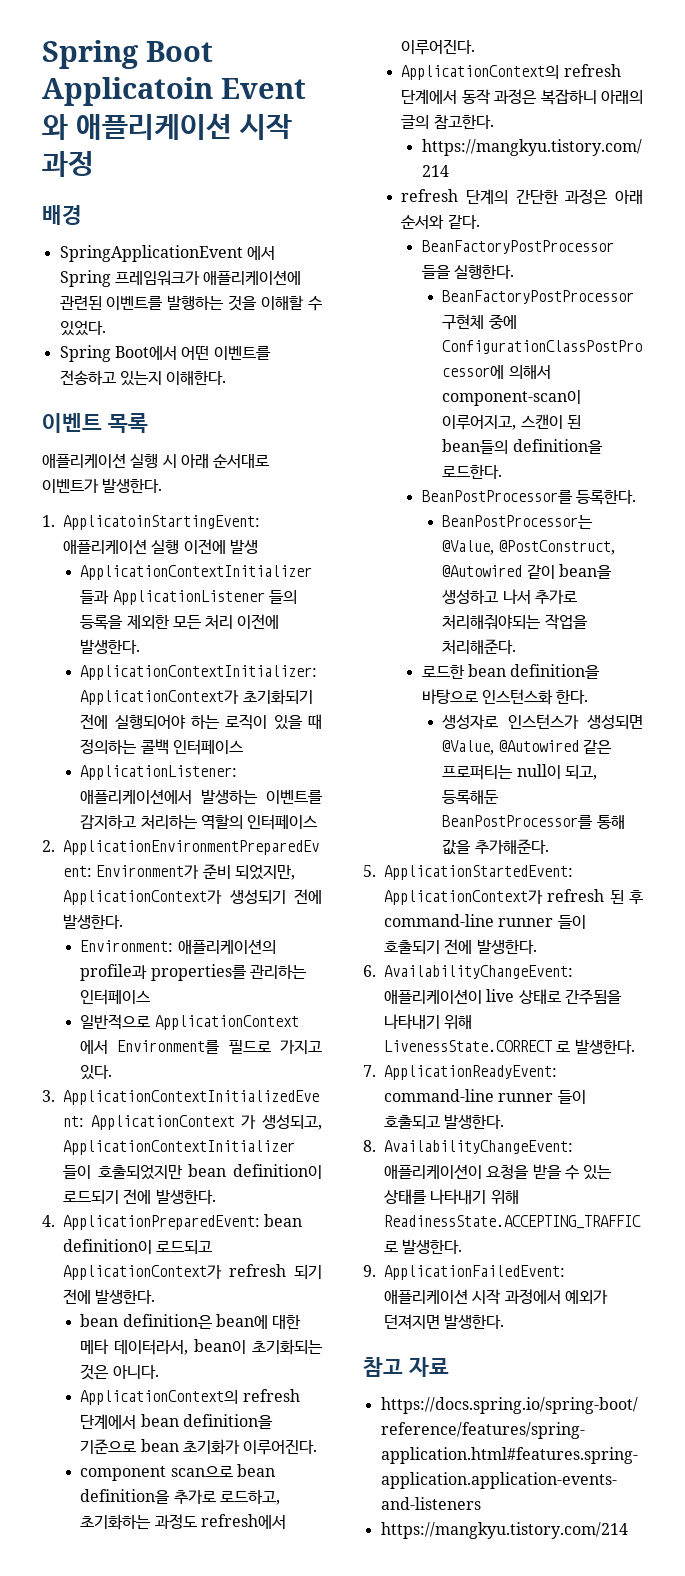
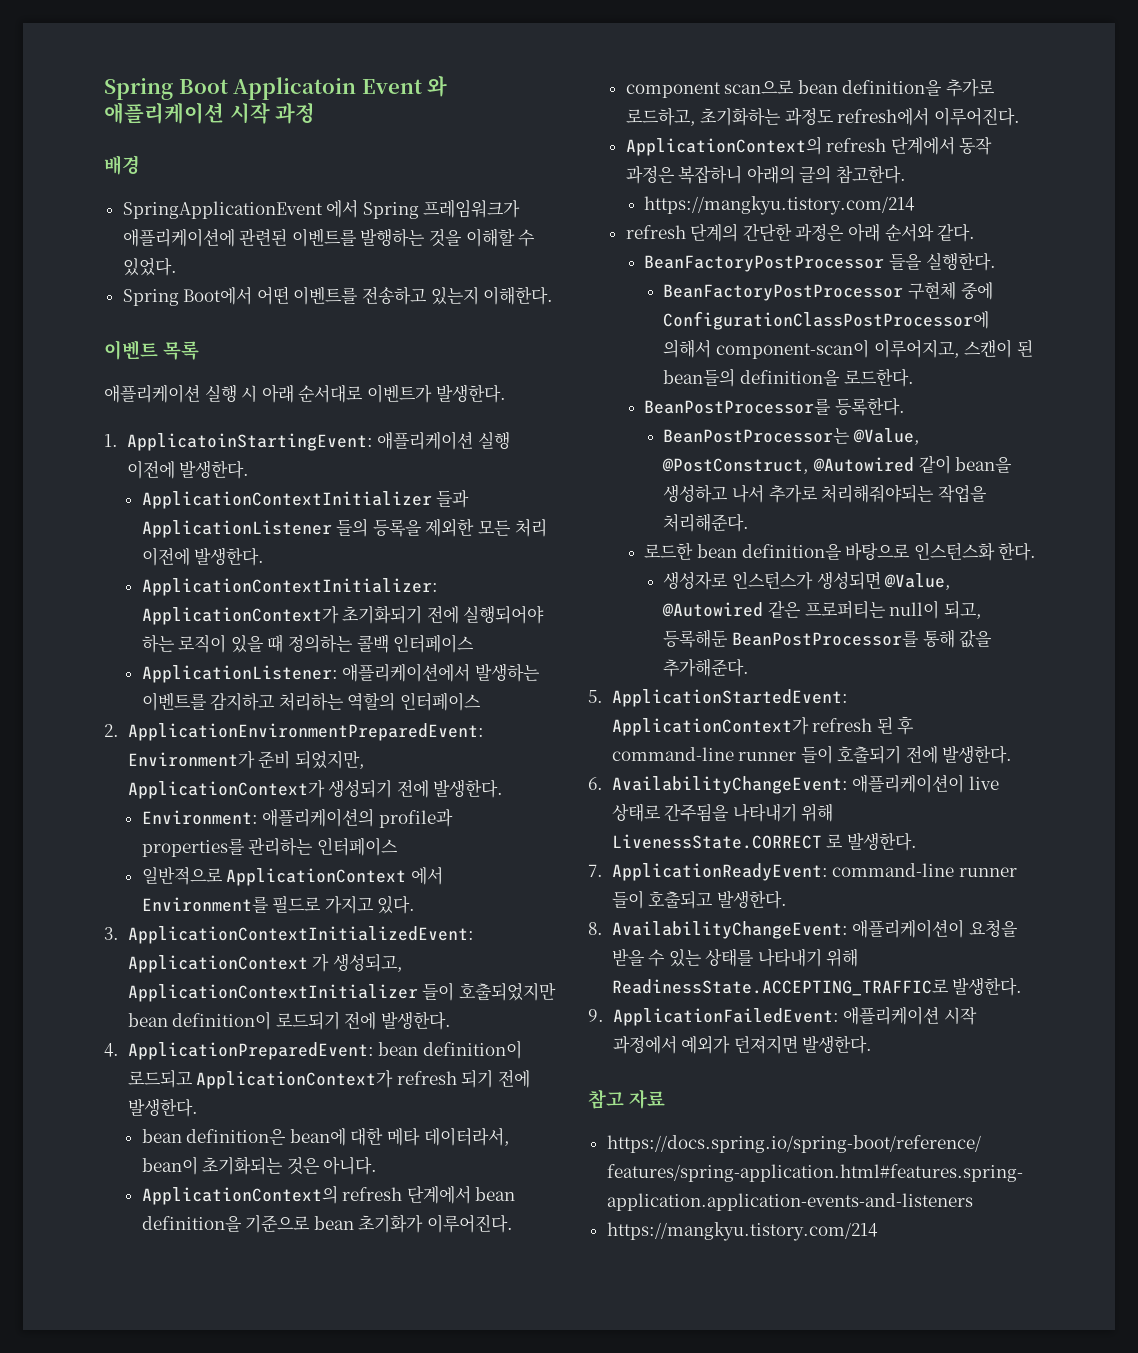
- 1. ApplicatoinStartingEvent: 애플리케이션 실행 이전에 발생
+ 1. ApplicatoinStartingEvent: 애플리케이션 실행 이전에 발생한다.

